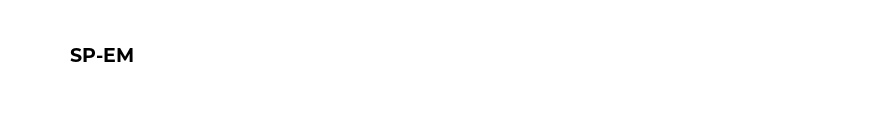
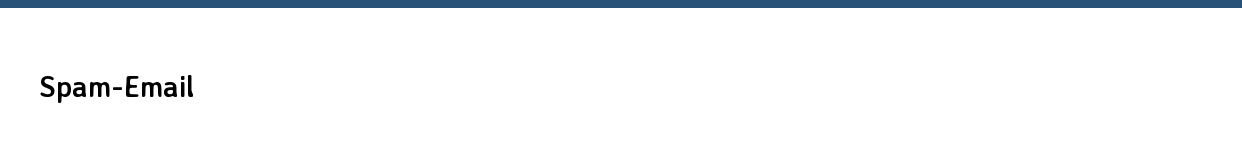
- SP-EM
+ Spam-Email

